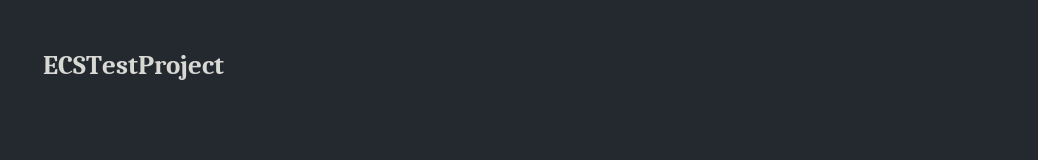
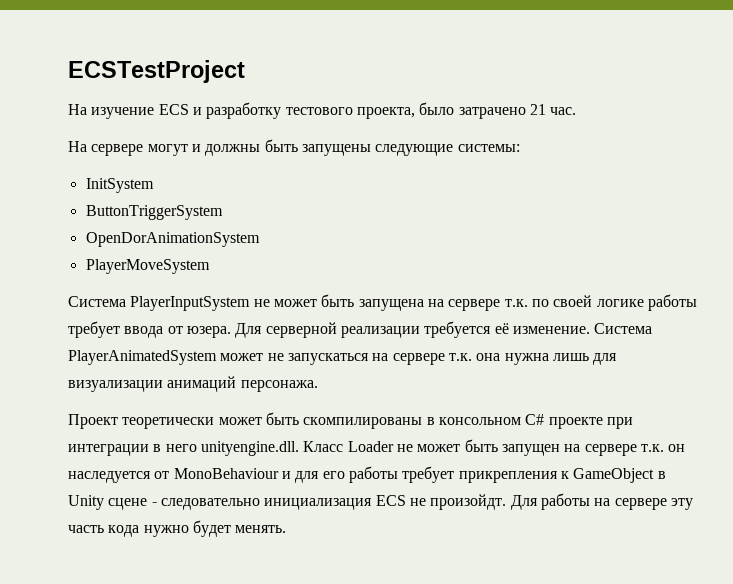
+ На изучение ECS и разработку тестового проекта, было затрачено 21 час.
+ На сервере могут и должны быть запущены следующие системы:
+ InitSystem
+ ButtonTriggerSystem
+ OpenDorAnimationSystem
+ PlayerMoveSystem
+ Система PlayerInputSystem не может быть запущена на сервере т.к. по своей логике работы требует ввода от юзера. Для серверной реализации требуется её изменение. Система PlayerAnimatedSystem может не запускаться на сервере т.к. она нужна лишь для визуализации анимаций персонажа.
+ Проект теоретически может быть скомпилированы в консольном С# проекте при интеграции в него unityengine.dll. Класс Loader не может быть запущен на сервере т.к. он наследуется от MonoBehaviour и для его работы требует прикрепления к GameObject в Unity сцене - cледовательно инициализация ECS не произойдт. Для работы на сервере эту часть кода нужно будет менять.

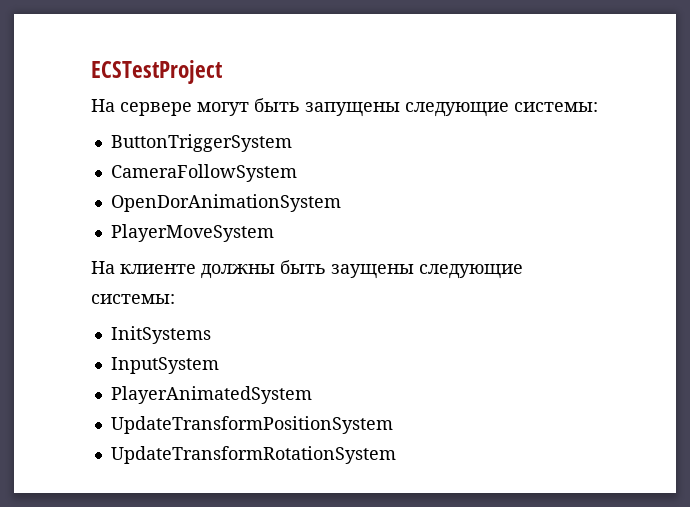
- На изучение ECS и разработку тестового проекта, было затрачено 21 час.
- На сервере могут и должны быть запущены следующие системы:
+ На сервере могут быть запущены следующие системы:
- InitSystem
  ButtonTriggerSystem
+ CameraFollowSystem
- Система PlayerInputSystem не может быть запущена на сервере т.к. по своей логике работы требует ввода от юзера. Для серверной реализации требуется её изменение. Система PlayerAnimatedSystem может не запускаться на сервере т.к. она нужна лишь для визуализации анимаций персонажа.
- Проект теоретически может быть скомпилированы в консольном С# проекте при интеграции в него unityengine.dll. Класс Loader не может быть запущен на сервере т.к. он наследуется от MonoBehaviour и для его работы требует прикрепления к GameObject в Unity сцене - cледовательно инициализация ECS не произойдт. Для работы на сервере эту часть кода нужно будет менять.
+ На клиенте должны быть заущены следующие системы:
+ InitSystems
+ InputSystem
+ PlayerAnimatedSystem
+ UpdateTransformPositionSystem
+ UpdateTransformRotationSystem

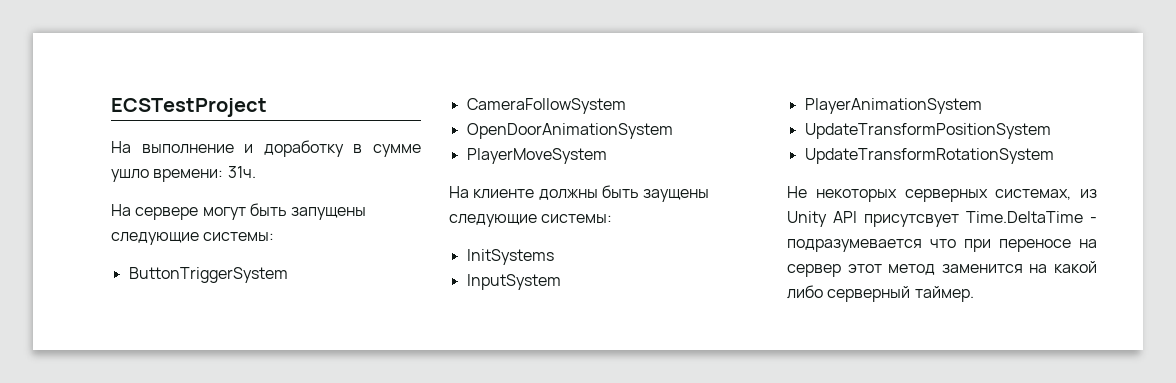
+ На выполнение и доработку в сумме ушло времени: 31ч.
- OpenDorAnimationSystem
+ OpenDoorAnimationSystem
- PlayerAnimatedSystem
+ PlayerAnimationSystem
+ Не некоторых серверных системах, из Unity API присутсвует Time.DeltaTime - подразумевается что при переносе на сервер этот метод заменится на какой либо серверный таймер.

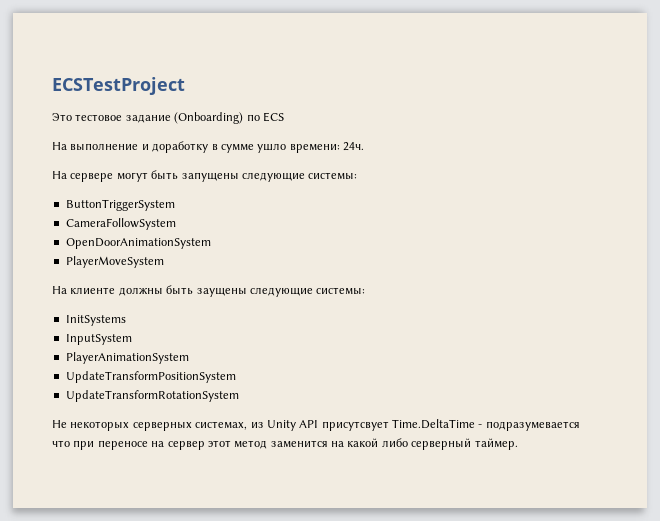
+ Это тестовое задание (Onboarding) по ECS
- На выполнение и доработку в сумме ушло времени: 31ч.
+ На выполнение и доработку в сумме ушло времени: 24ч.

